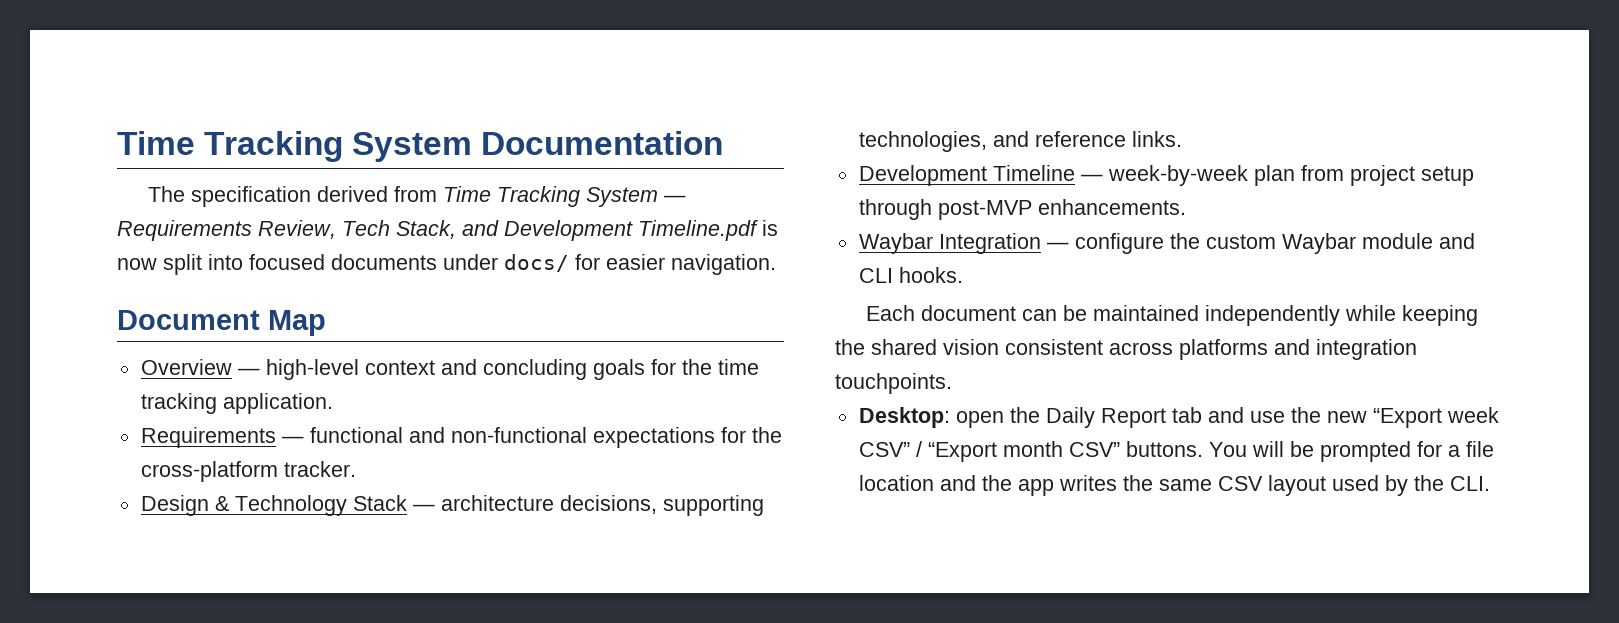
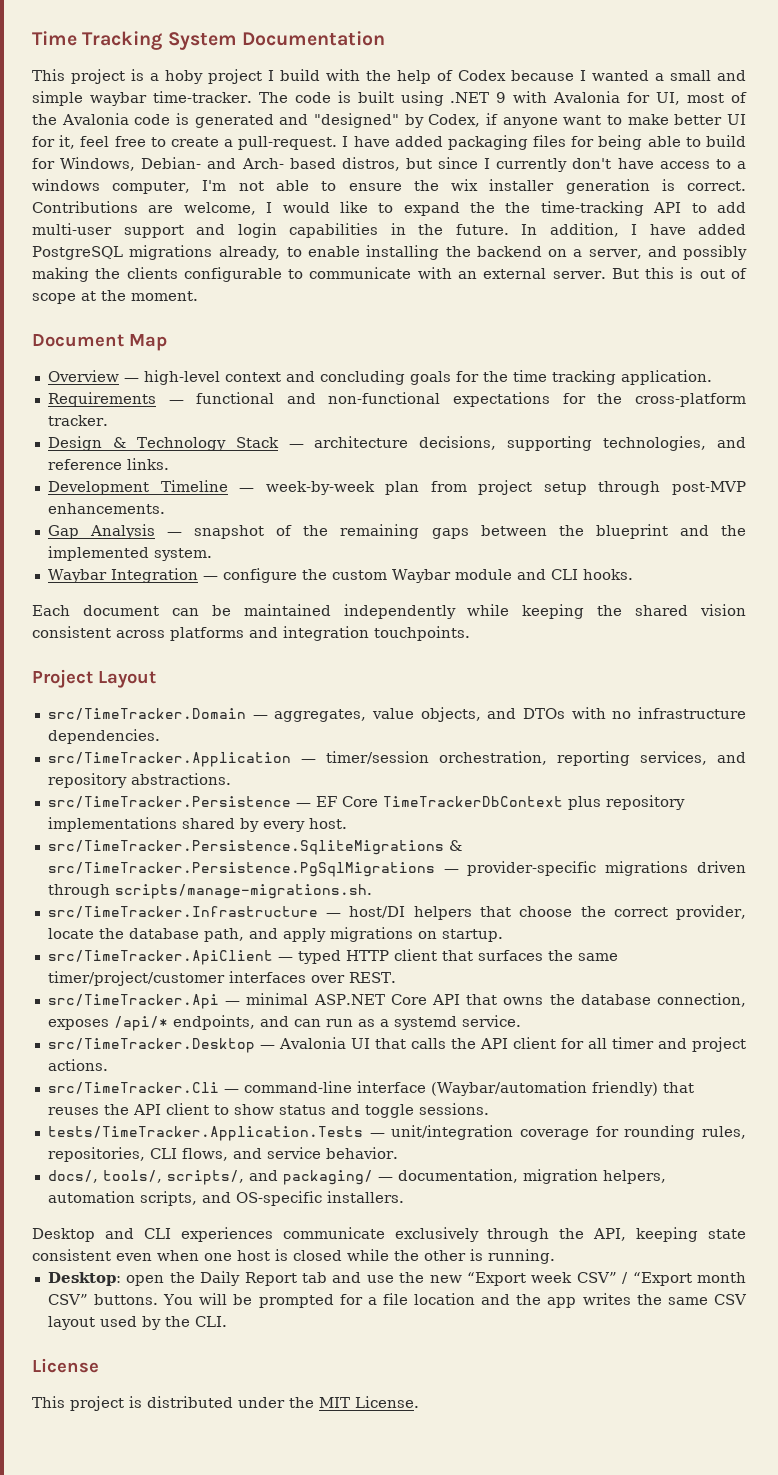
- The specification derived from Time Tracking System — Requirements Review, Tech Stack, and Development Timeline.pdf is now split into focused documents under docs/ for easier navigation.
+ This project is a hoby project I build with the help of Codex because I wanted a small and simple waybar time-tracker. The code is built using .NET 9 with Avalonia for UI, most of the Avalonia code is generated and "designed" by Codex, if anyone want to make better UI for it, feel free to create a pull-request. I have added packaging files for being able to build for Windows, Debian- and Arch- based distros, but since I currently don't have access to a windows computer, I'm not able to ensure the wix installer generation is correct. Contributions are welcome, I would like to expand the the time-tracking API to add multi-user support and login capabilities in the future. In addition, I have added PostgreSQL migrations already, to enable installing the backend on a server, and possibly making the clients configurable to communicate with an external server. But this is out of scope at the moment.
+ Gap Analysis — snapshot of the remaining gaps between the blueprint and the implemented system.
+ Project Layout
+ src/TimeTracker.Domain — aggregates, value objects, and DTOs with no infrastructure dependencies.
+ src/TimeTracker.Application — timer/session orchestration, reporting services, and repository abstractions.
+ src/TimeTracker.Persistence — EF Core TimeTrackerDbContext plus repository implementations shared by every host.
+ src/TimeTracker.Persistence.SqliteMigrations & src/TimeTracker.Persistence.PgSqlMigrations — provider-specific migrations driven through scripts/manage-migrations.sh.
+ src/TimeTracker.Infrastructure — host/DI helpers that choose the correct provider, locate the database path, and apply migrations on startup.
+ src/TimeTracker.ApiClient — typed HTTP client that surfaces the same timer/project/customer interfaces over REST.
+ src/TimeTracker.Api — minimal ASP.NET Core API that owns the database connection, exposes /api/* endpoints, and can run as a systemd service.
+ src/TimeTracker.Desktop — Avalonia UI that calls the API client for all timer and project actions.
+ src/TimeTracker.Cli — command-line interface (Waybar/automation friendly) that reuses the API client to show status and toggle sessions.
+ tests/TimeTracker.Application.Tests — unit/integration coverage for rounding rules, repositories, CLI flows, and service behavior.
+ docs/, tools/, scripts/, and packaging/ — documentation, migration helpers, automation scripts, and OS-specific installers.
+ Desktop and CLI experiences communicate exclusively through the API, keeping state consistent even when one host is closed while the other is running.
+ License
+ This project is distributed under the MIT License.

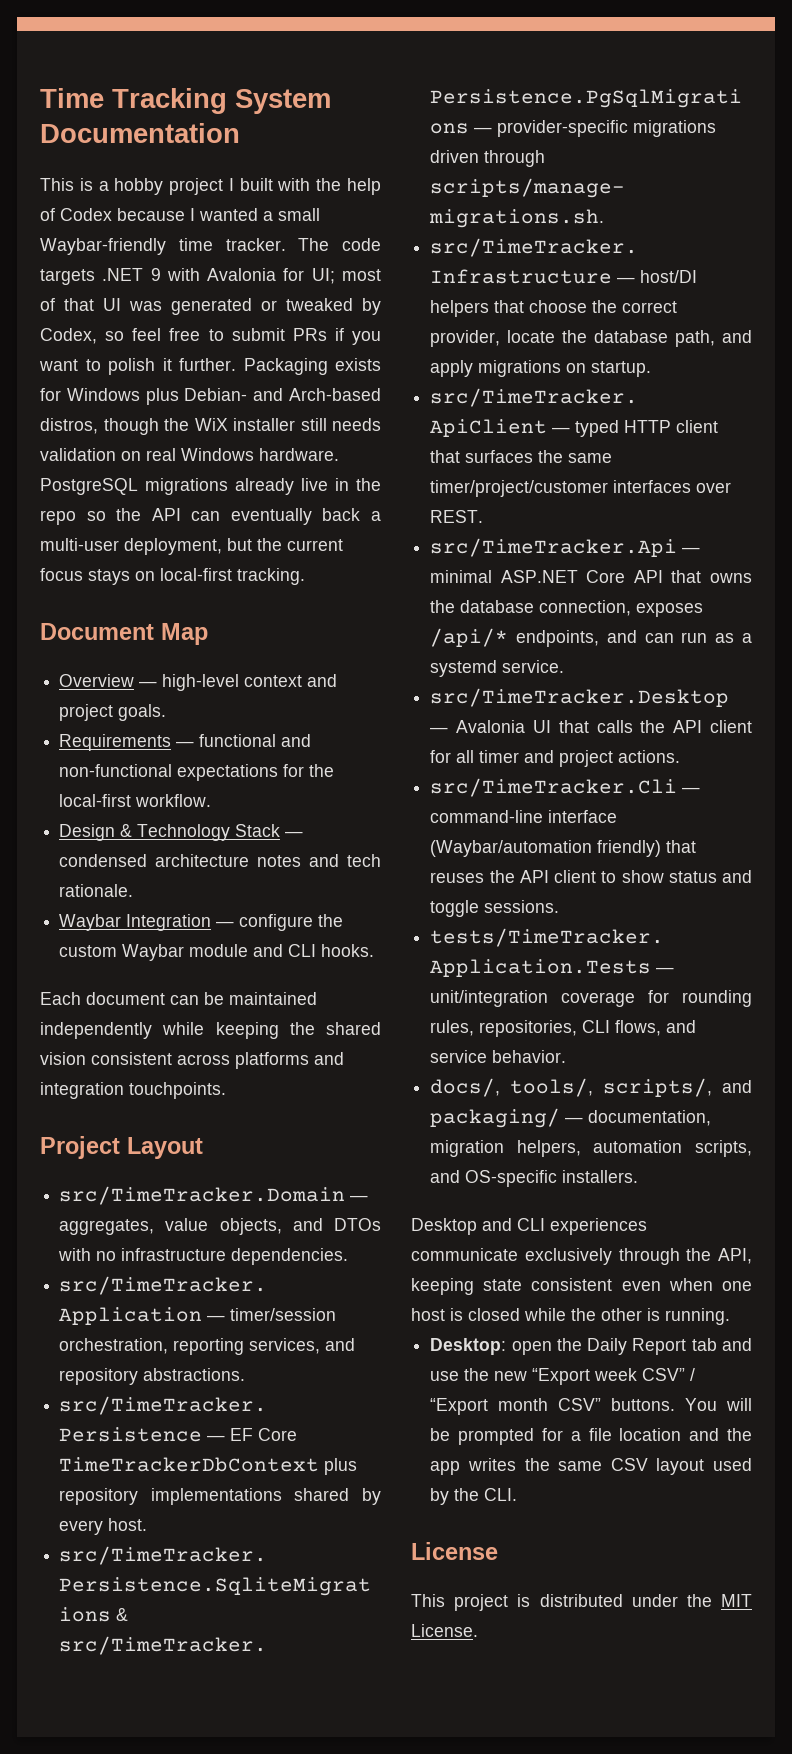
- This project is a hoby project I build with the help of Codex because I wanted a small and simple waybar time-tracker. The code is built using .NET 9 with Avalonia for UI, most of the Avalonia code is generated and "designed" by Codex, if anyone want to make better UI for it, feel free to create a pull-request. I have added packaging files for being able to build for Windows, Debian- and Arch- based distros, but since I currently don't have access to a windows computer, I'm not able to ensure the wix installer generation is correct. Contributions are welcome, I would like to expand the the time-tracking API to add multi-user support and login capabilities in the future. In addition, I have added PostgreSQL migrations already, to enable installing the backend on a server, and possibly making the clients configurable to communicate with an external server. But this is out of scope at the moment.
+ This is a hobby project I built with the help of Codex because I wanted a small Waybar-friendly time tracker. The code targets .NET 9 with Avalonia for UI; most of that UI was generated or tweaked by Codex, so feel free to submit PRs if you want to polish it further. Packaging exists for Windows plus Debian- and Arch-based distros, though the WiX installer still needs validation on real Windows hardware. PostgreSQL migrations already live in the repo so the API can eventually back a multi-user deployment, but the current focus stays on local-first tracking.
- Overview — high-level context and concluding goals for the time tracking application.
+ Overview — high-level context and project goals.
- Requirements — functional and non-functional expectations for the cross-platform tracker.
+ Requirements — functional and non-functional expectations for the local-first workflow.
- Design & Technology Stack — architecture decisions, supporting technologies, and reference links.
- Development Timeline — week-by-week plan from project setup through post-MVP enhancements.
- Gap Analysis — snapshot of the remaining gaps between the blueprint and the implemented system.
+ Design & Technology Stack — condensed architecture notes and tech rationale.

